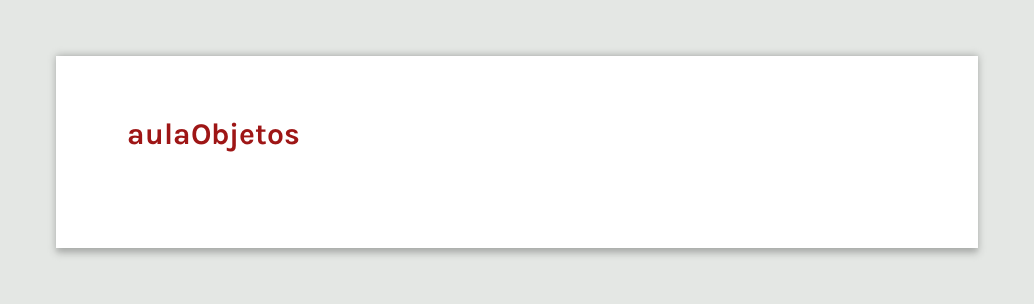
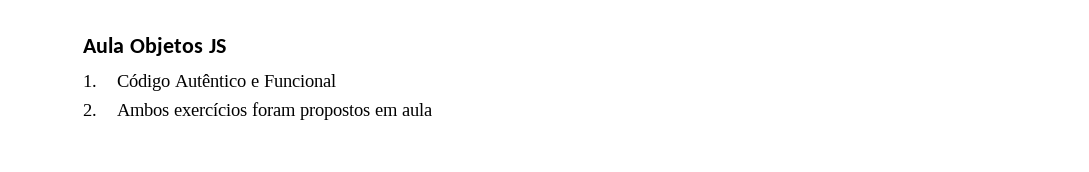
- aulaObjetos
+ Aula Objetos JS
+ 1. Código Autêntico e Funcional
+ 2. Ambos exercícios foram propostos em aula

